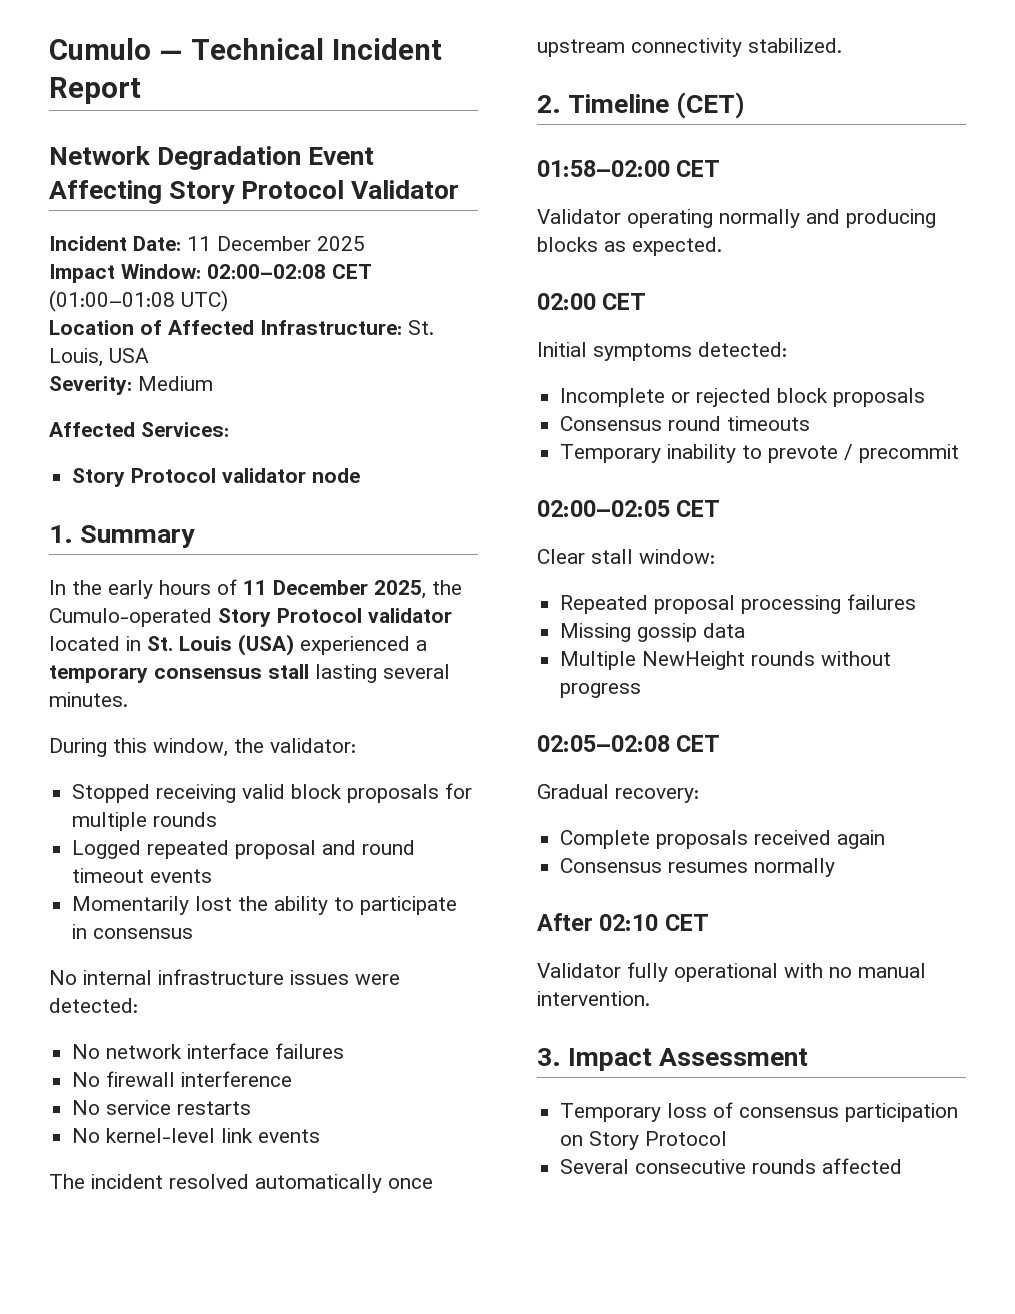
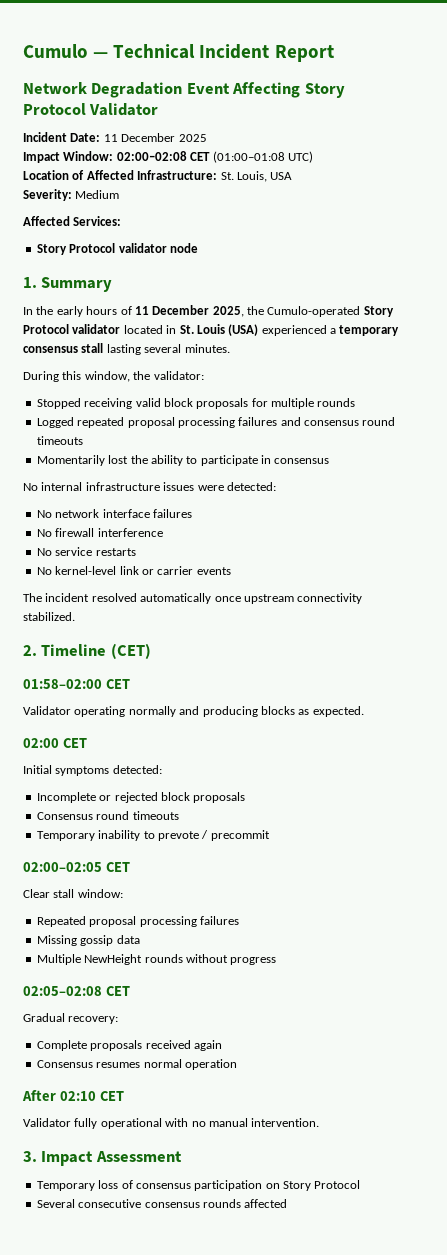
- Logged repeated proposal and round timeout events
+ Logged repeated proposal processing failures and consensus round timeouts
- No kernel-level link events
+ No kernel-level link or carrier events
- Consensus resumes normally
+ Consensus resumes normal operation
- Several consecutive rounds affected
+ Several consecutive consensus rounds affected

